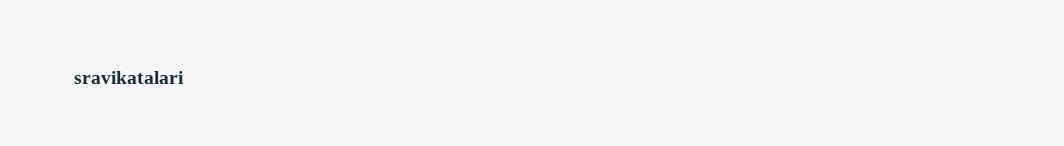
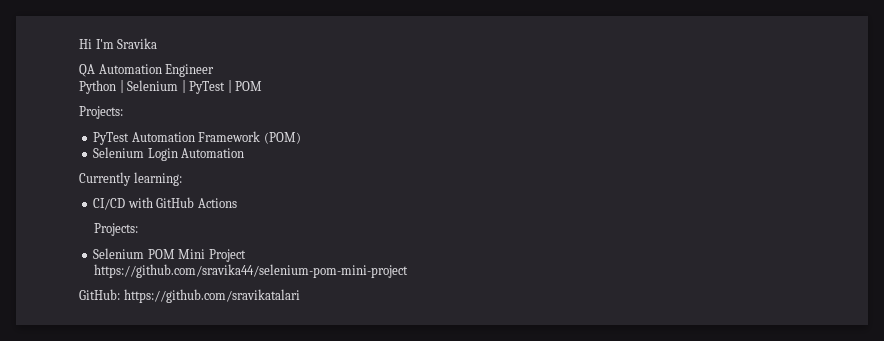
- sravikatalari
+ Hi I'm Sravika
+ QA Automation Engineer
+ Python | Selenium | PyTest | POM
+ Projects:
+ PyTest Automation Framework (POM)
+ Selenium Login Automation
+ Currently learning:
+ CI/CD with GitHub Actions
+ Projects:
+ Selenium POM Mini Project
+ https://github.com/sravika44/selenium-pom-mini-project
+ GitHub: https://github.com/sravikatalari

